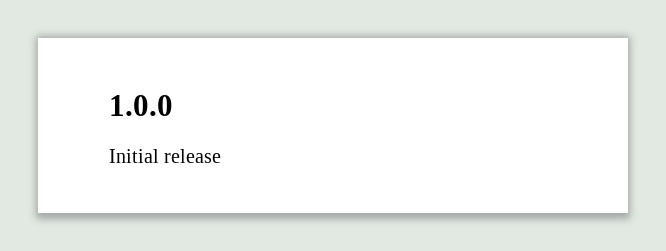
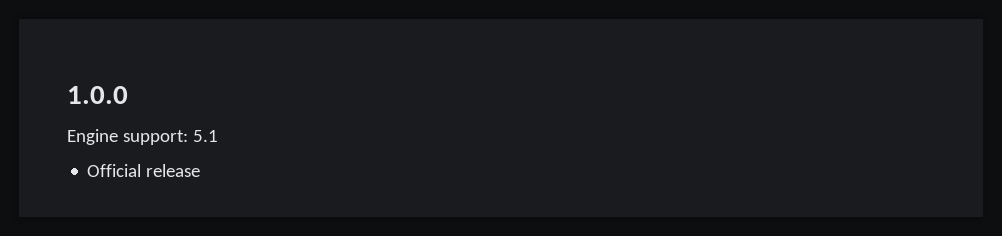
- Initial release
+ Engine support: 5.1
+ Official release

